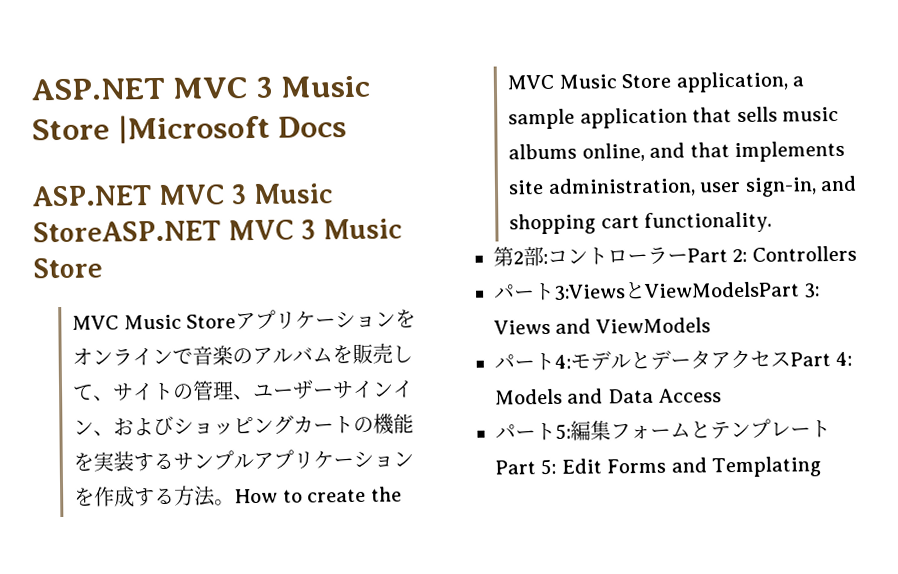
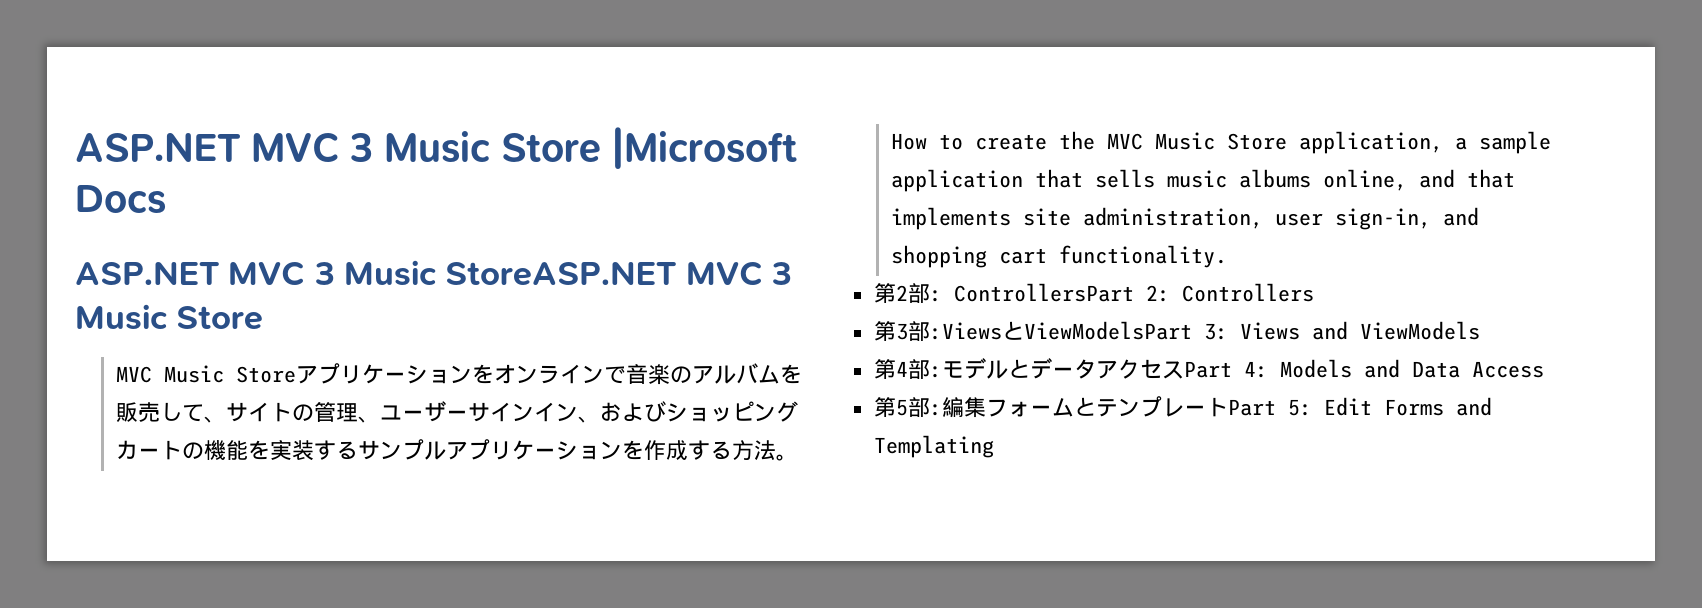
- 第2部:コントローラーPart 2: Controllers
+ 第2部: ControllersPart 2: Controllers
- パート3:ViewsとViewModelsPart 3: Views and ViewModels
+ 第3部:ViewsとViewModelsPart 3: Views and ViewModels
- パート4:モデルとデータアクセスPart 4: Models and Data Access
+ 第4部:モデルとデータアクセスPart 4: Models and Data Access
- パート5:編集フォームとテンプレートPart 5: Edit Forms and Templating
+ 第5部:編集フォームとテンプレートPart 5: Edit Forms and Templating

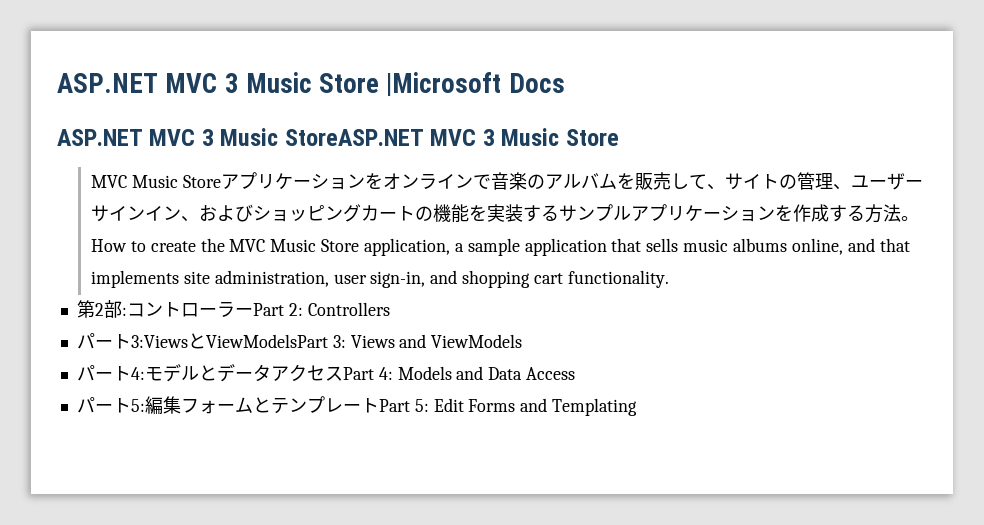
- 第2部: ControllersPart 2: Controllers
+ 第2部:コントローラーPart 2: Controllers
- 第3部:ViewsとViewModelsPart 3: Views and ViewModels
+ パート3:ViewsとViewModelsPart 3: Views and ViewModels
- 第4部:モデルとデータアクセスPart 4: Models and Data Access
+ パート4:モデルとデータアクセスPart 4: Models and Data Access
- 第5部:編集フォームとテンプレートPart 5: Edit Forms and Templating
+ パート5:編集フォームとテンプレートPart 5: Edit Forms and Templating

